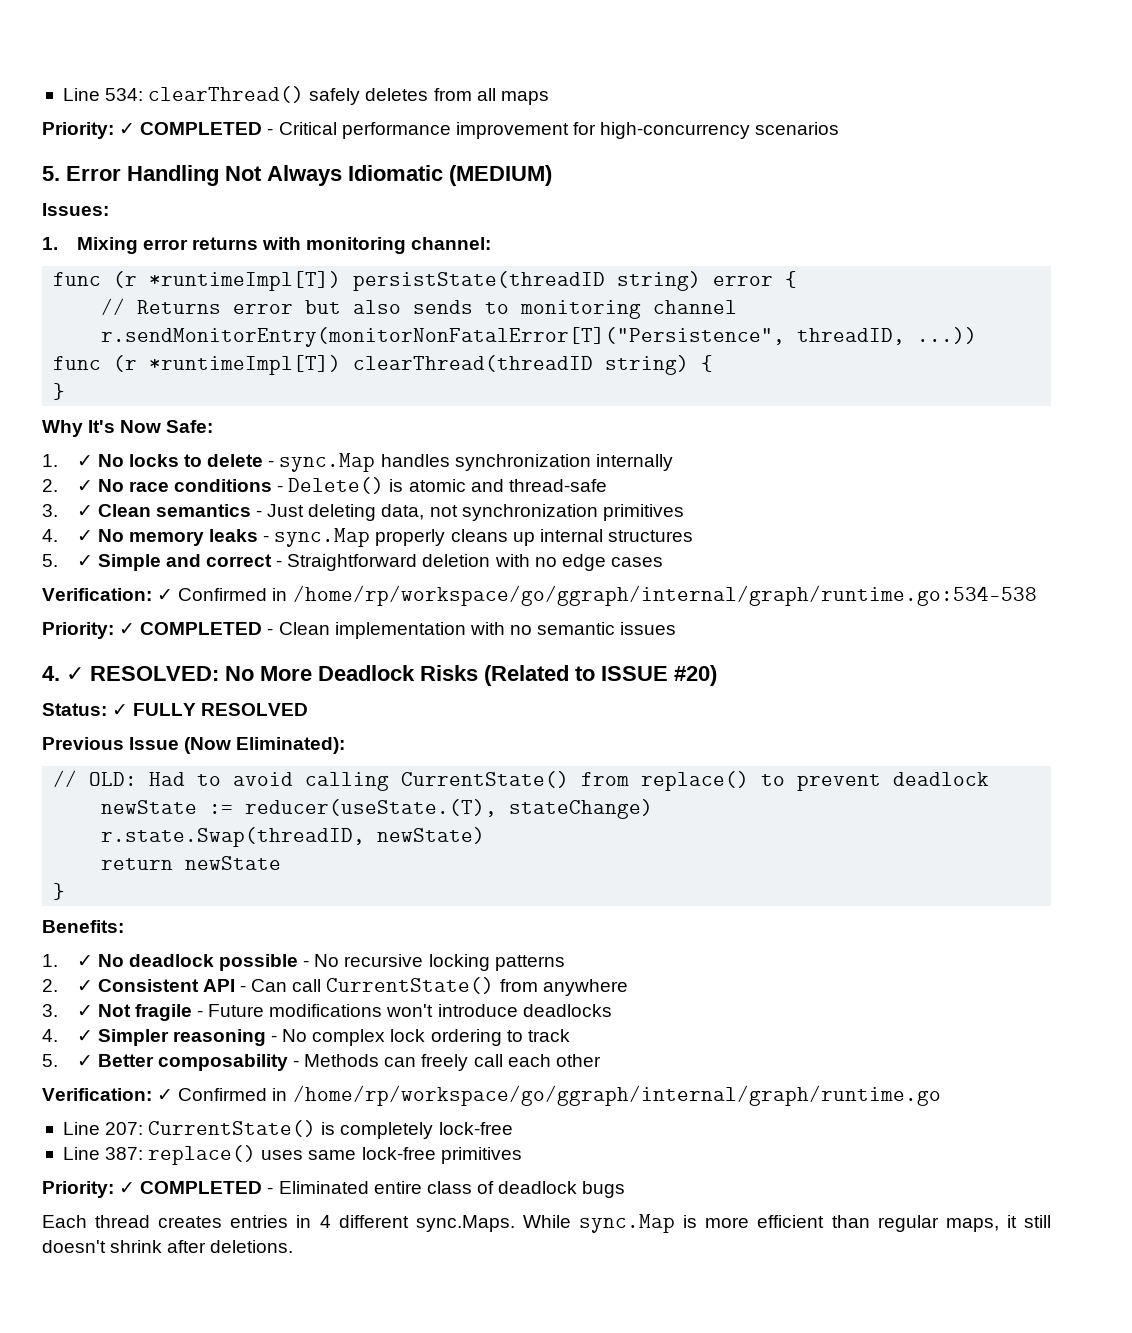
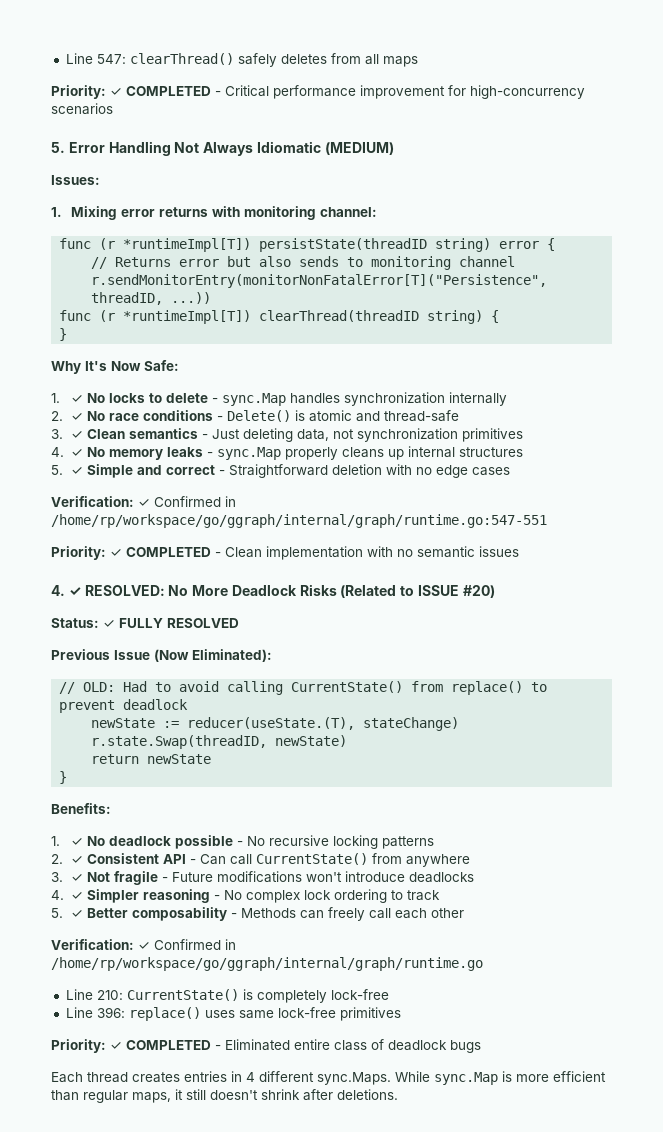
- Line 534: clearThread() safely deletes from all maps
+ Line 547: clearThread() safely deletes from all maps
- Verification: ✓ Confirmed in /home/rp/workspace/go/ggraph/internal/graph/runtime.go:534-538
+ Verification: ✓ Confirmed in /home/rp/workspace/go/ggraph/internal/graph/runtime.go:547-551
- Line 207: CurrentState() is completely lock-free
+ Line 210: CurrentState() is completely lock-free
- Line 387: replace() uses same lock-free primitives
+ Line 396: replace() uses same lock-free primitives

